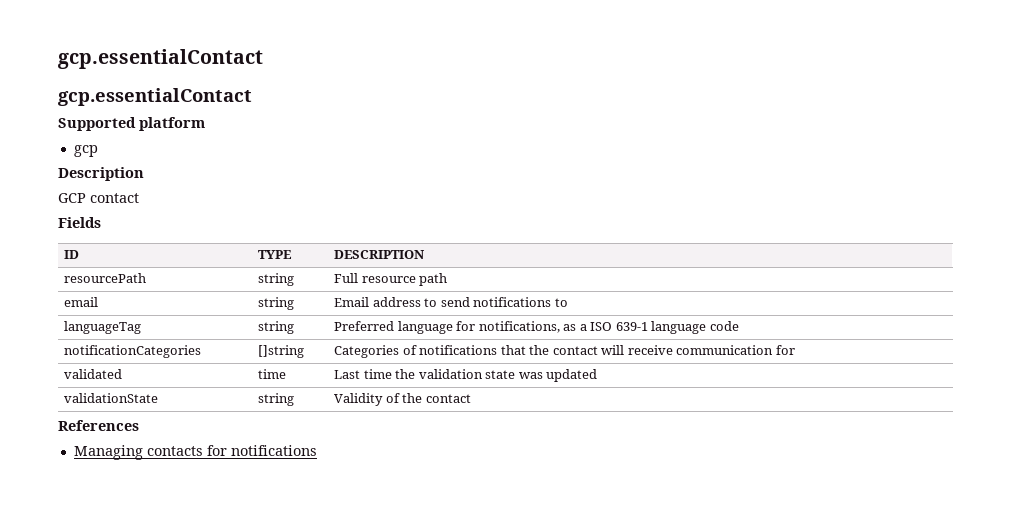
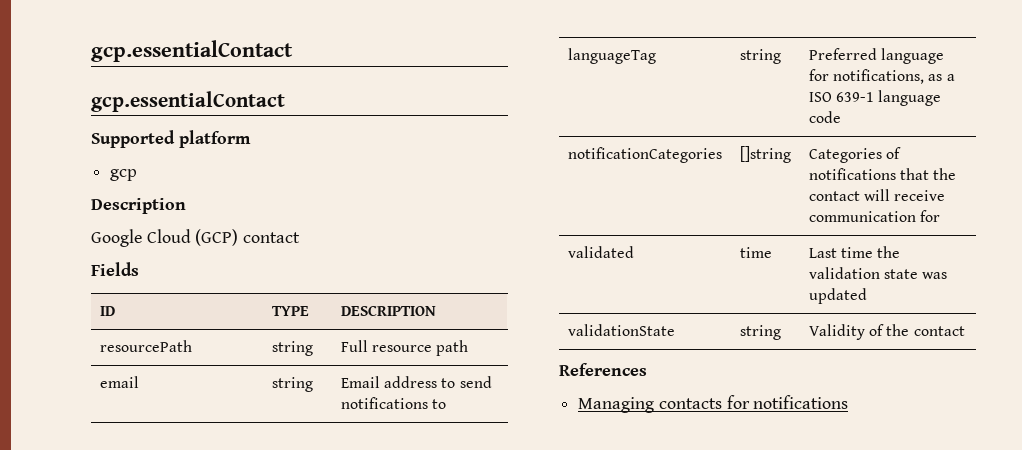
- GCP contact
+ Google Cloud (GCP) contact

